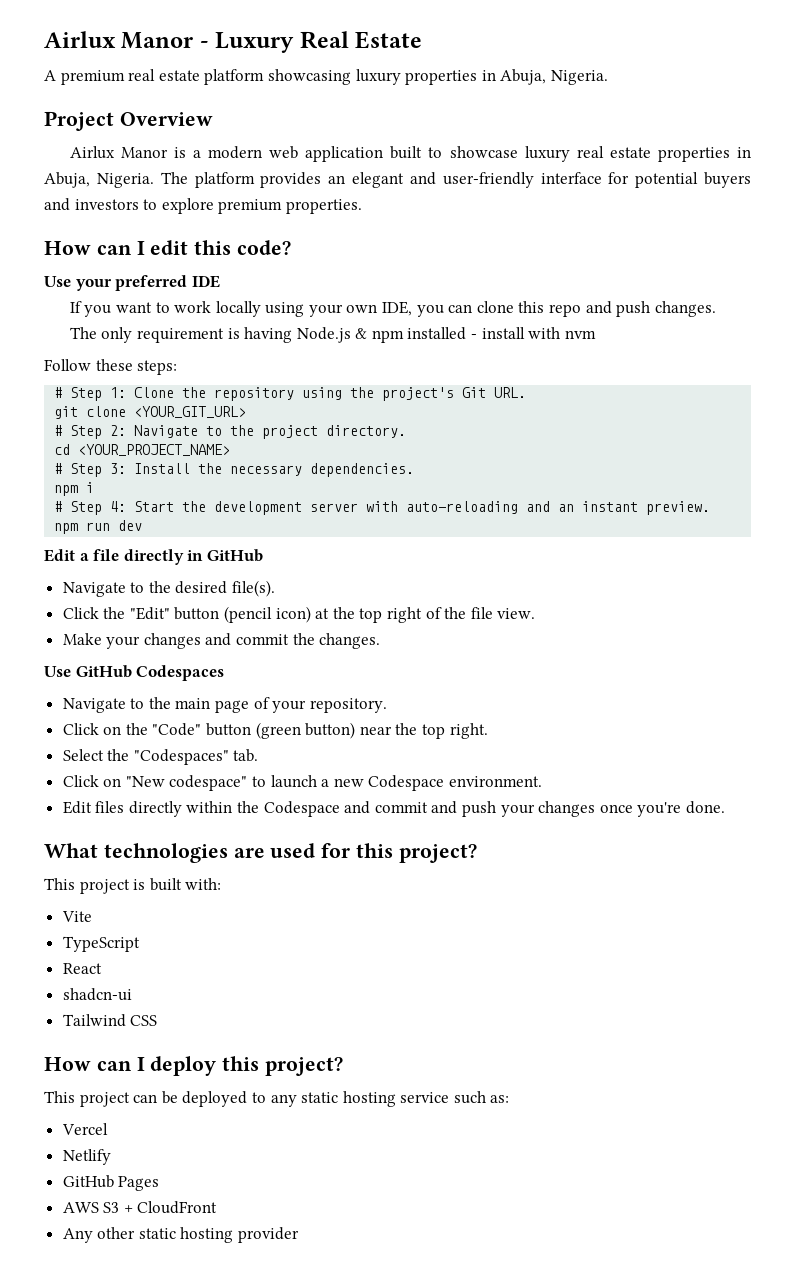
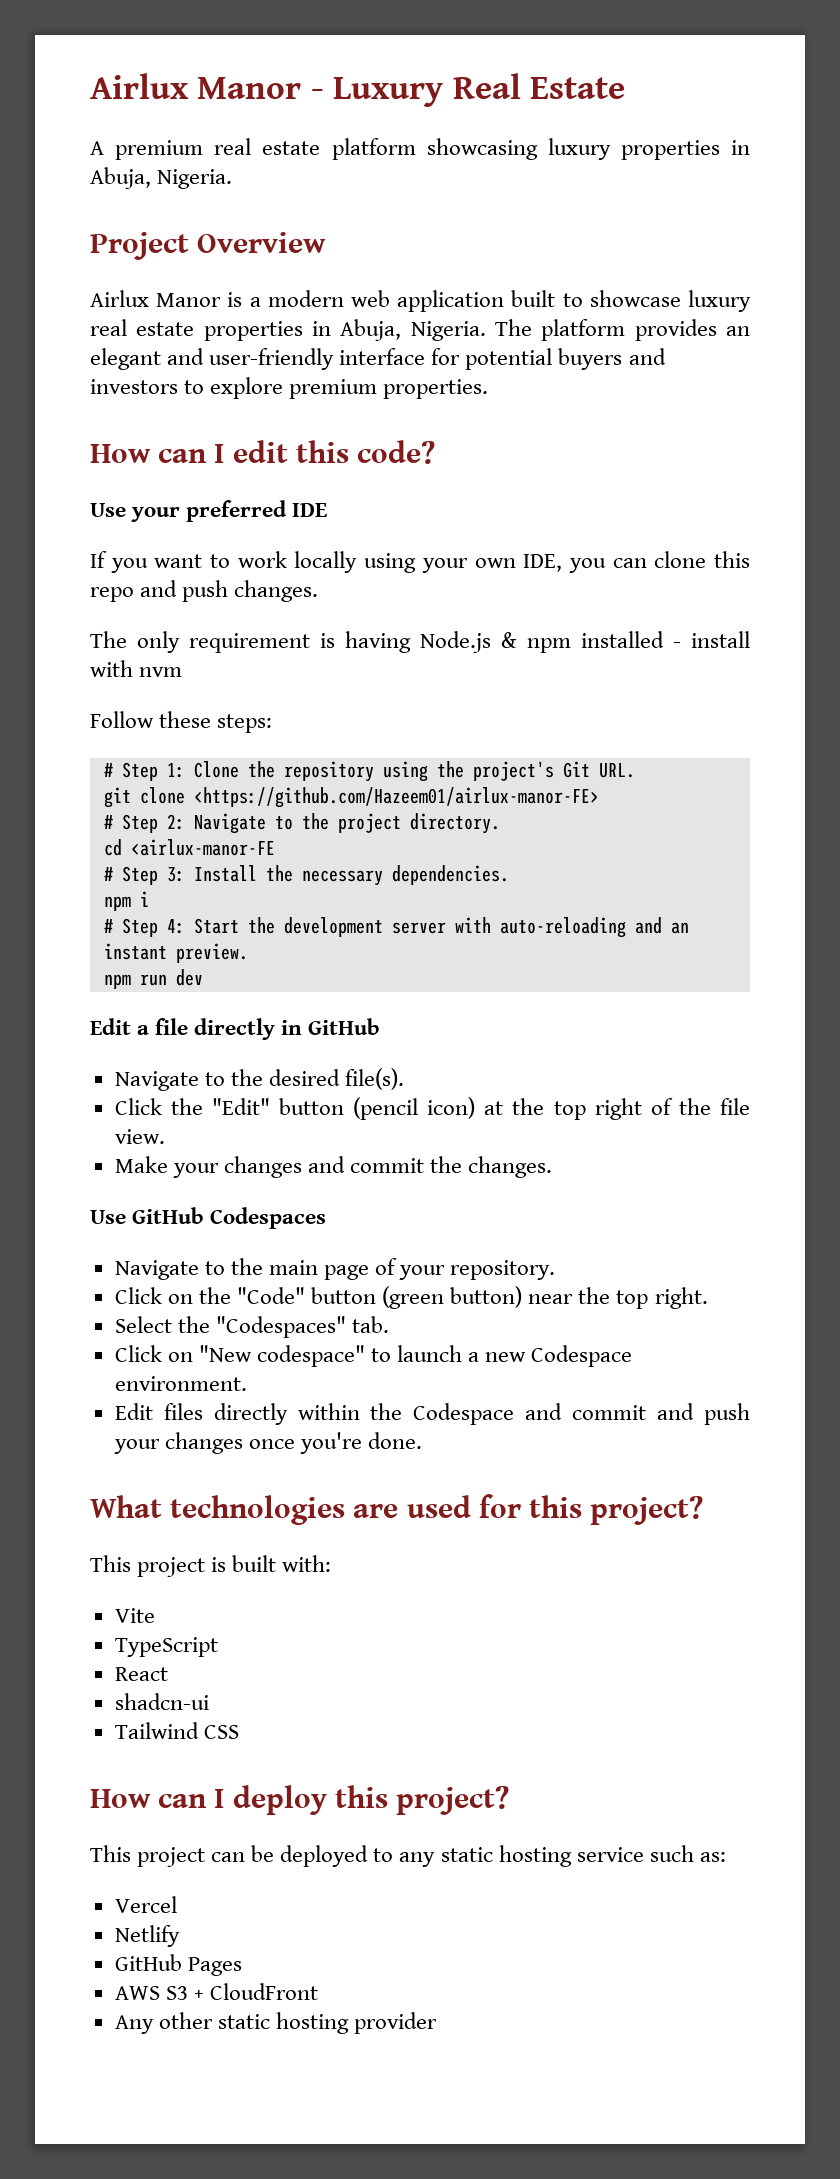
- git clone <YOUR_GIT_URL>
+ git clone <https://github.com/Hazeem01/airlux-manor-FE>
- cd <YOUR_PROJECT_NAME>
+ cd <airlux-manor-FE

